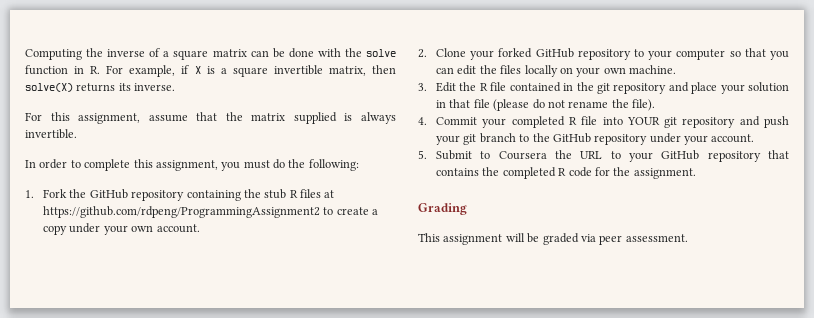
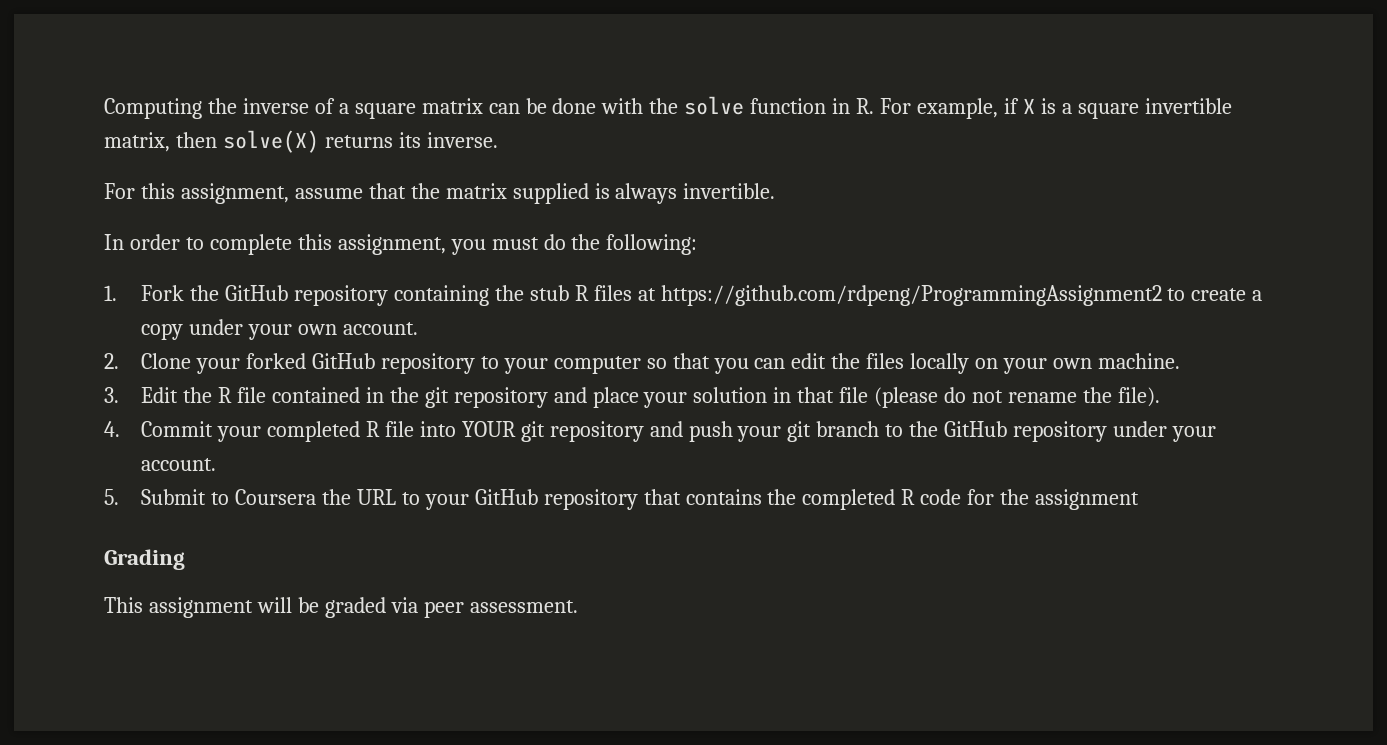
- 5. Submit to Coursera the URL to your GitHub repository that contains the completed R code for the assignment.
+ 5. Submit to Coursera the URL to your GitHub repository that contains the completed R code for the assignment

